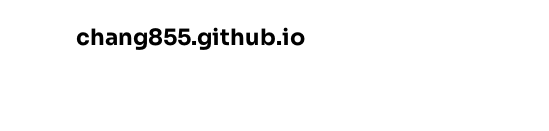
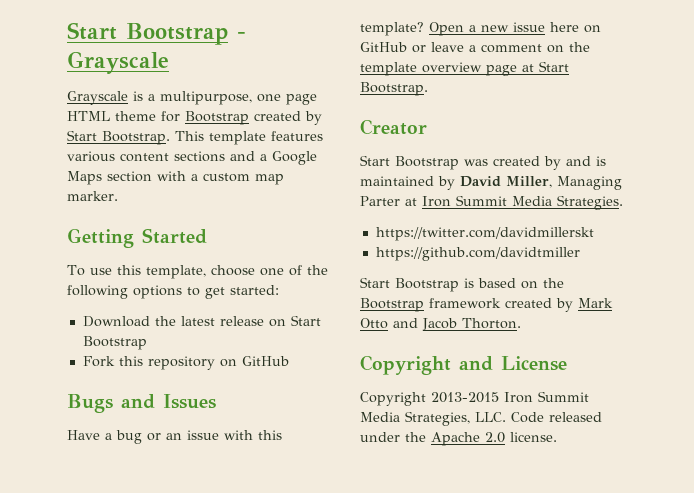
- chang855.github.io
+ Start Bootstrap - Grayscale
+ Grayscale is a multipurpose, one page HTML theme for Bootstrap created by Start Bootstrap. This template features various content sections and a Google Maps section with a custom map marker.
+ Getting Started
+ To use this template, choose one of the following options to get started:
+ Download the latest release on Start Bootstrap
+ Fork this repository on GitHub
+ Bugs and Issues
+ Have a bug or an issue with this template? Open a new issue here on GitHub or leave a comment on the template overview page at Start Bootstrap.
+ Creator
+ Start Bootstrap was created by and is maintained by David Miller, Managing Parter at Iron Summit Media Strategies.
+ https://twitter.com/davidmillerskt
+ https://github.com/davidtmiller
+ Start Bootstrap is based on the Bootstrap framework created by Mark Otto and Jacob Thorton.
+ Copyright and License
+ Copyright 2013-2015 Iron Summit Media Strategies, LLC. Code released under the Apache 2.0 license.

